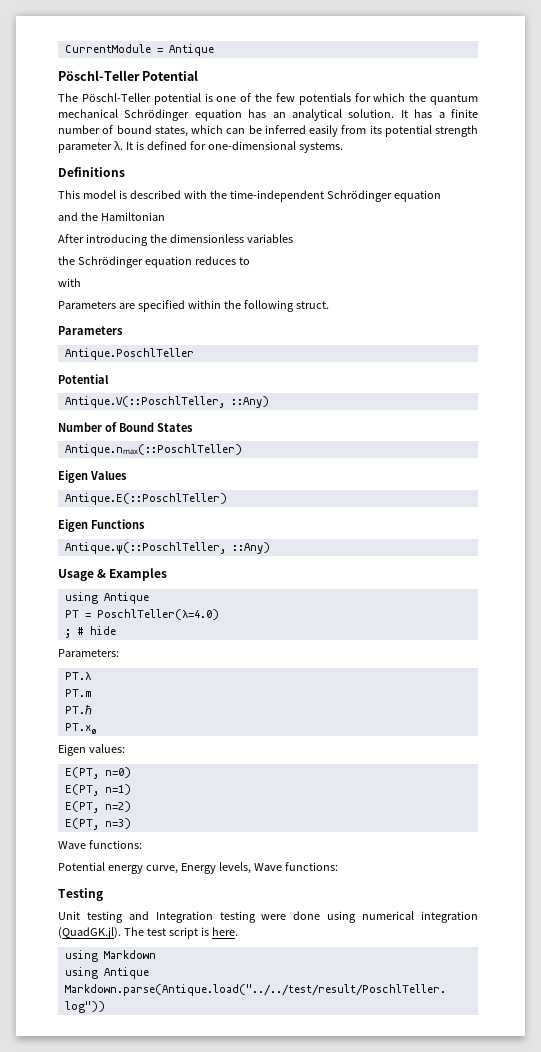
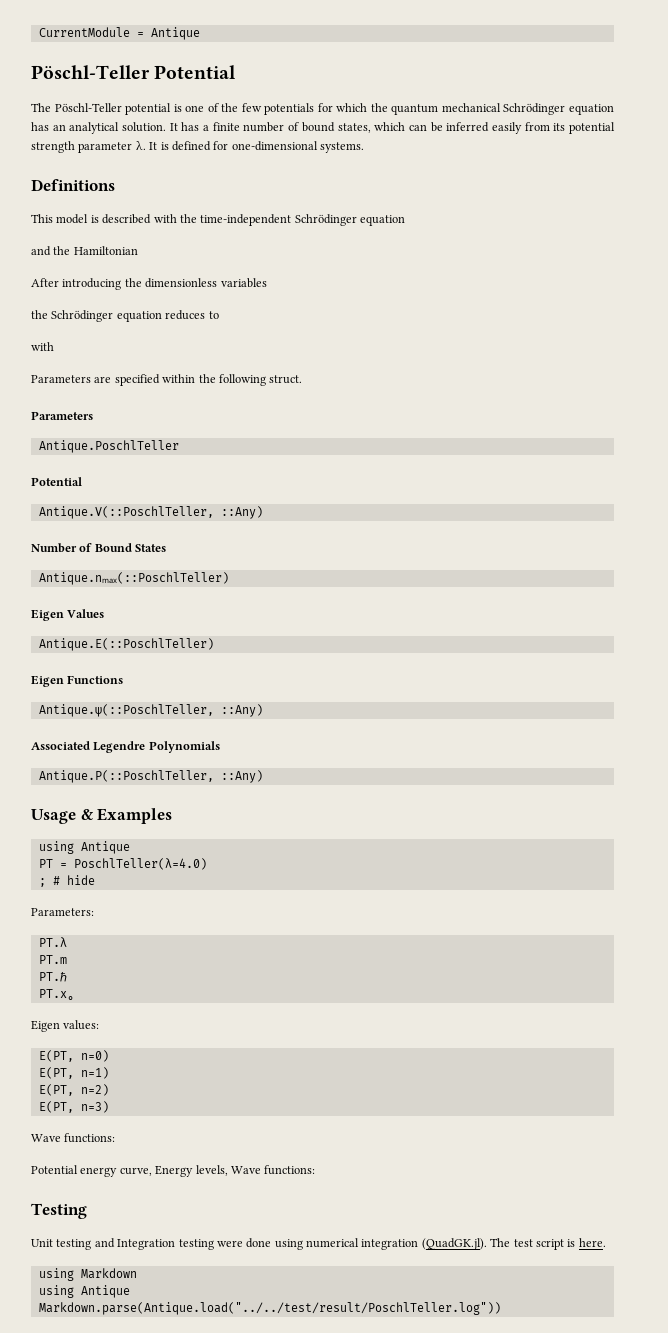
+ Associated Legendre Polynomials
+ Antique.P(::PoschlTeller, ::Any)

